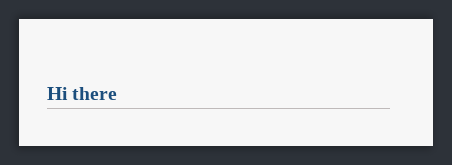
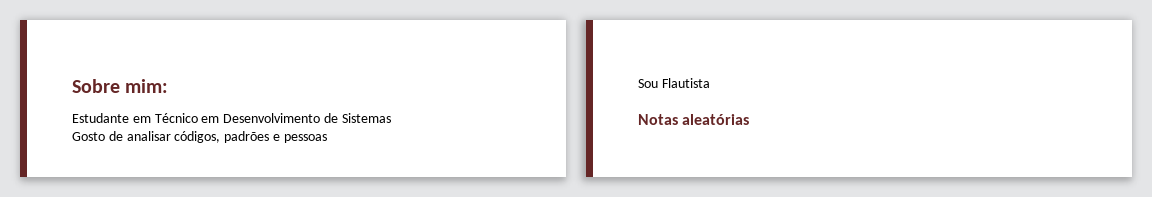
- Hi there
+ Sobre mim:
+ Estudante em Técnico em Desenvolvimento de Sistemas
+ Gosto de analisar códigos, padrões e pessoas
+ Sou Flautista
+ Notas aleatórias

